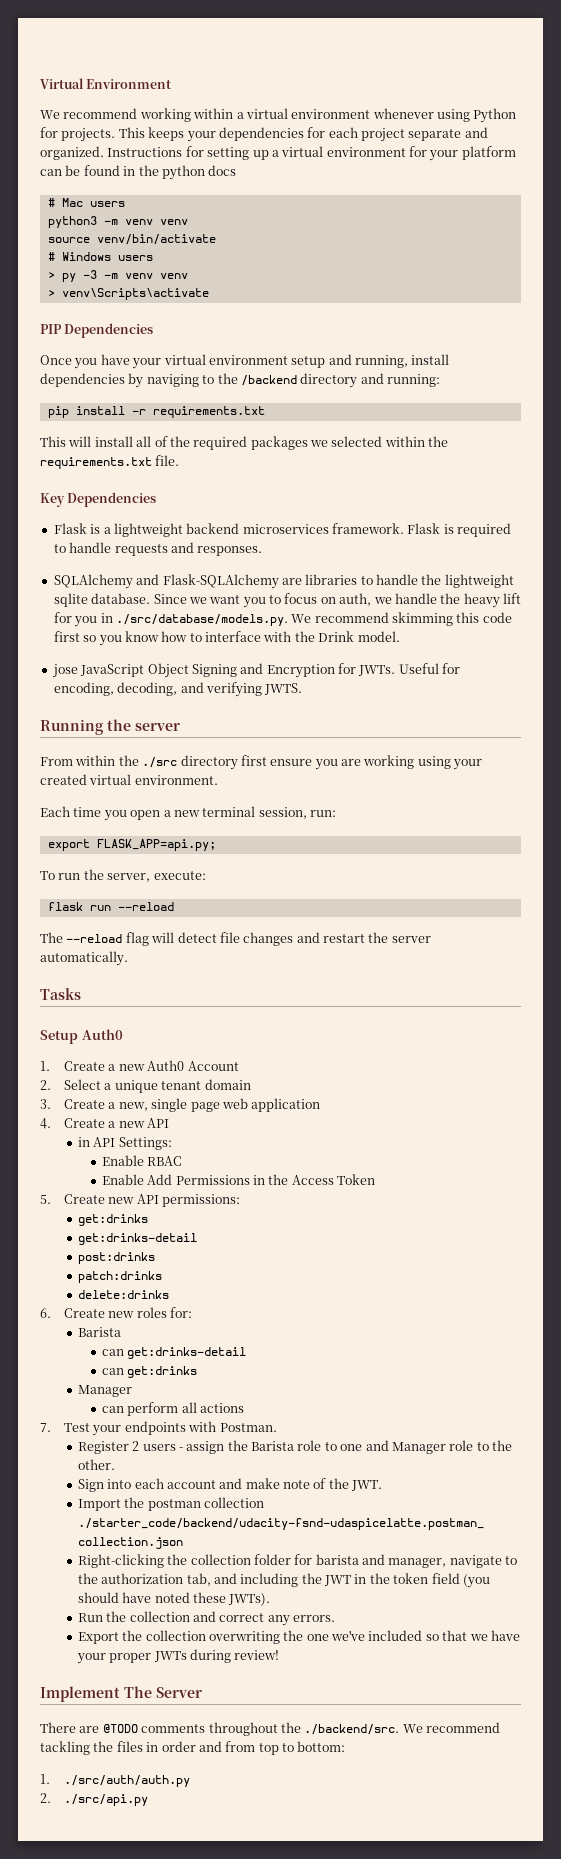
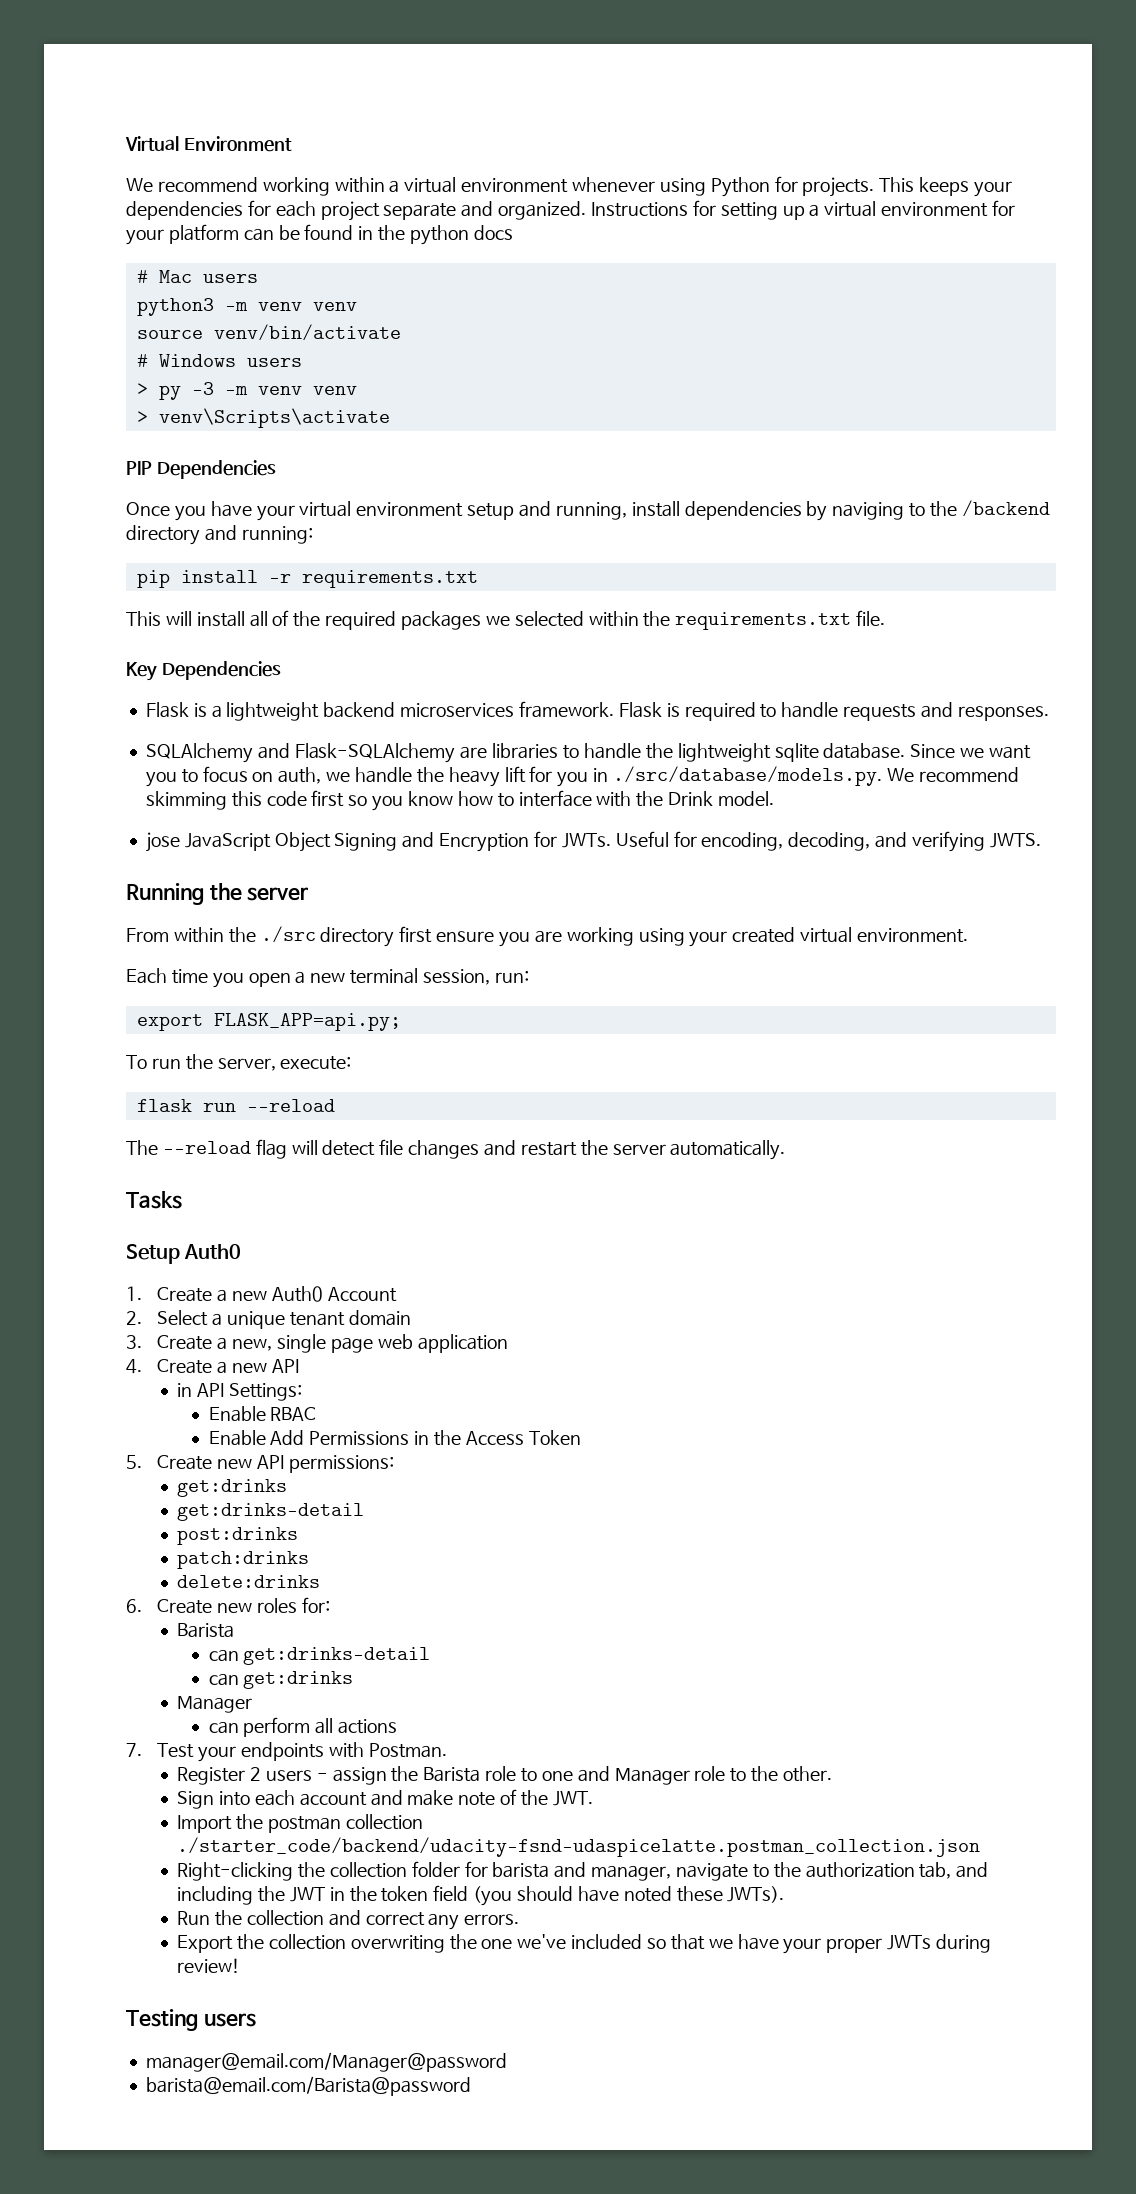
- Implement The Server
- There are @TODO comments throughout the ./backend/src. We recommend tackling the files in order and from top to bottom:
- 1. ./src/auth/auth.py
- 2. ./src/api.py
+ Testing users
+ manager@email.com/Manager@password
+ barista@email.com/Barista@password

